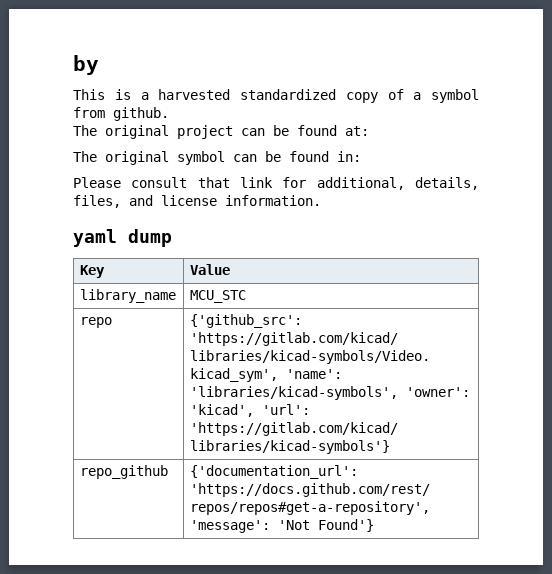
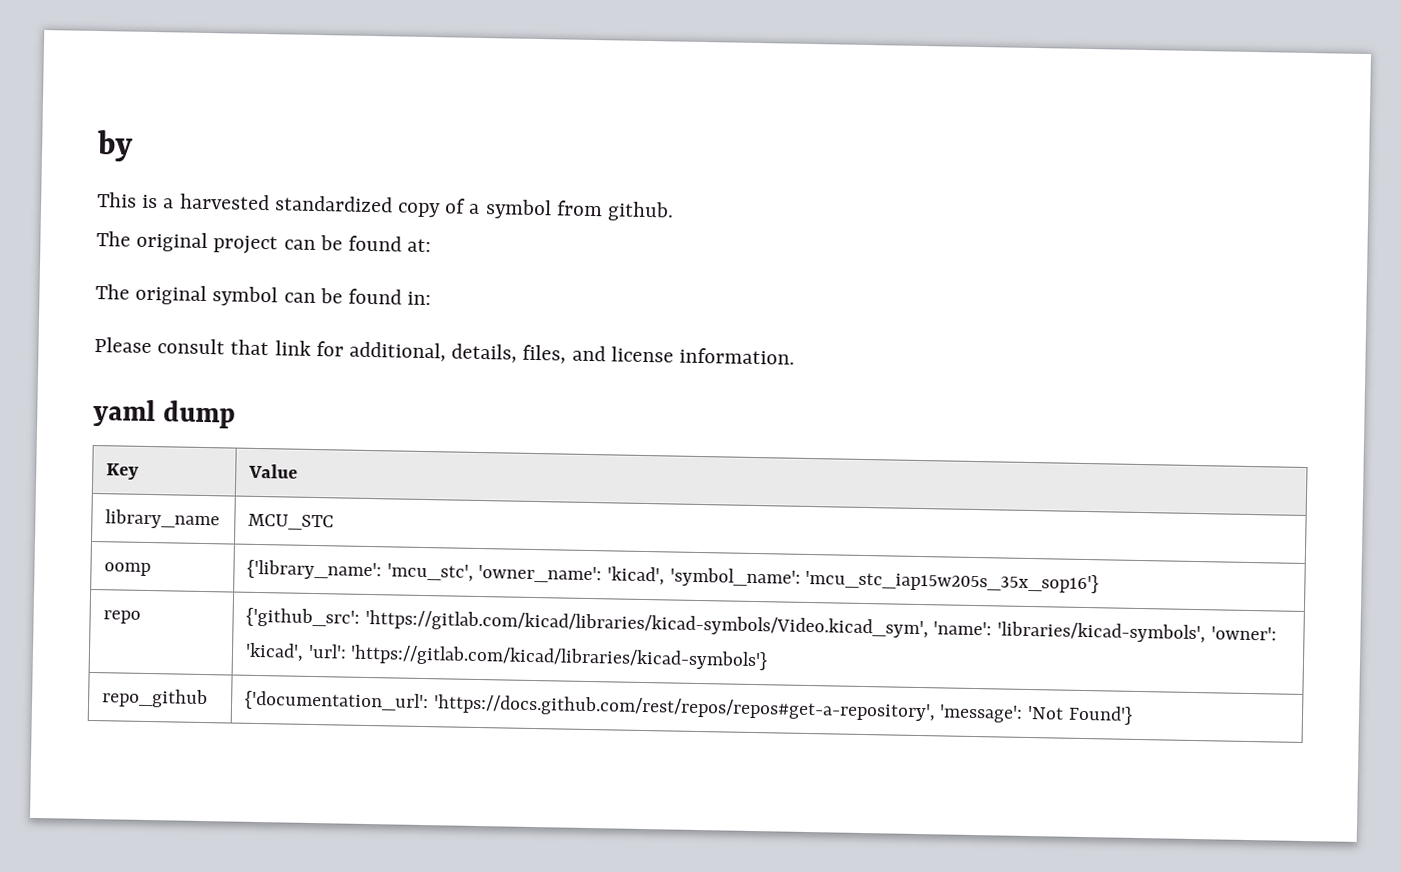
+ oomp | {'library_name': 'mcu_stc', 'owner_name': 'kicad', 'symbol_name': 'mcu_stc_iap15w205s_35x_sop16'}

